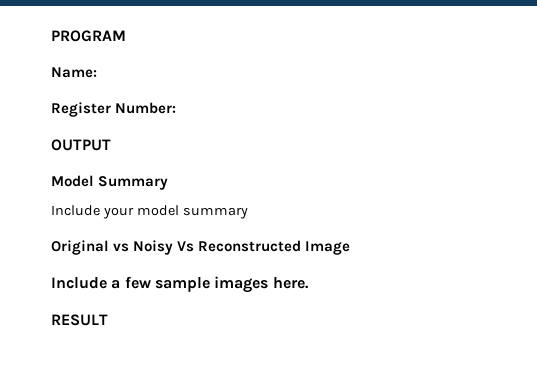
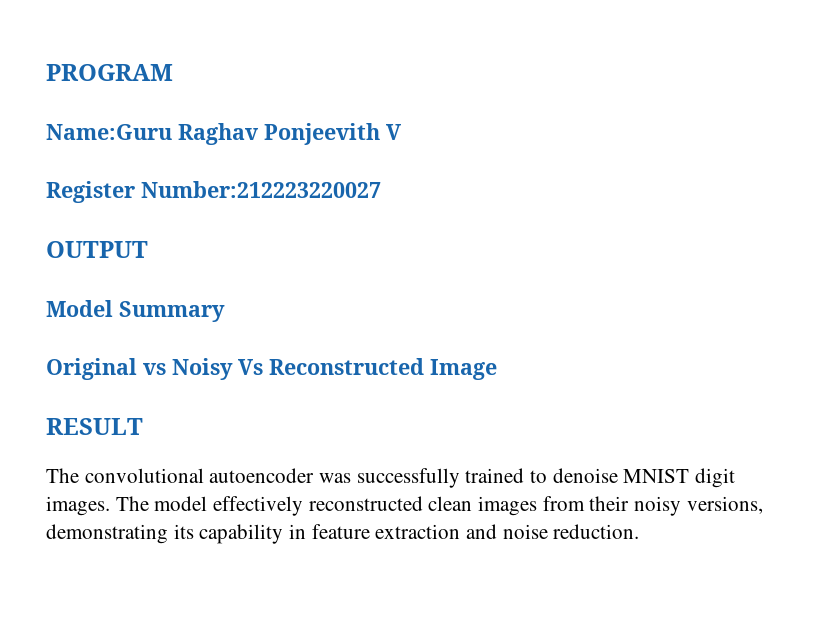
- Name:
+ Name:Guru Raghav Ponjeevith V
- Register Number:
+ Register Number:212223220027
- Include your model summary
- Include a few sample images here.
  RESULT
+ The convolutional autoencoder was successfully trained to denoise MNIST digit images. The model effectively reconstructed clean images from their noisy versions, demonstrating its capability in feature extraction and noise reduction.

